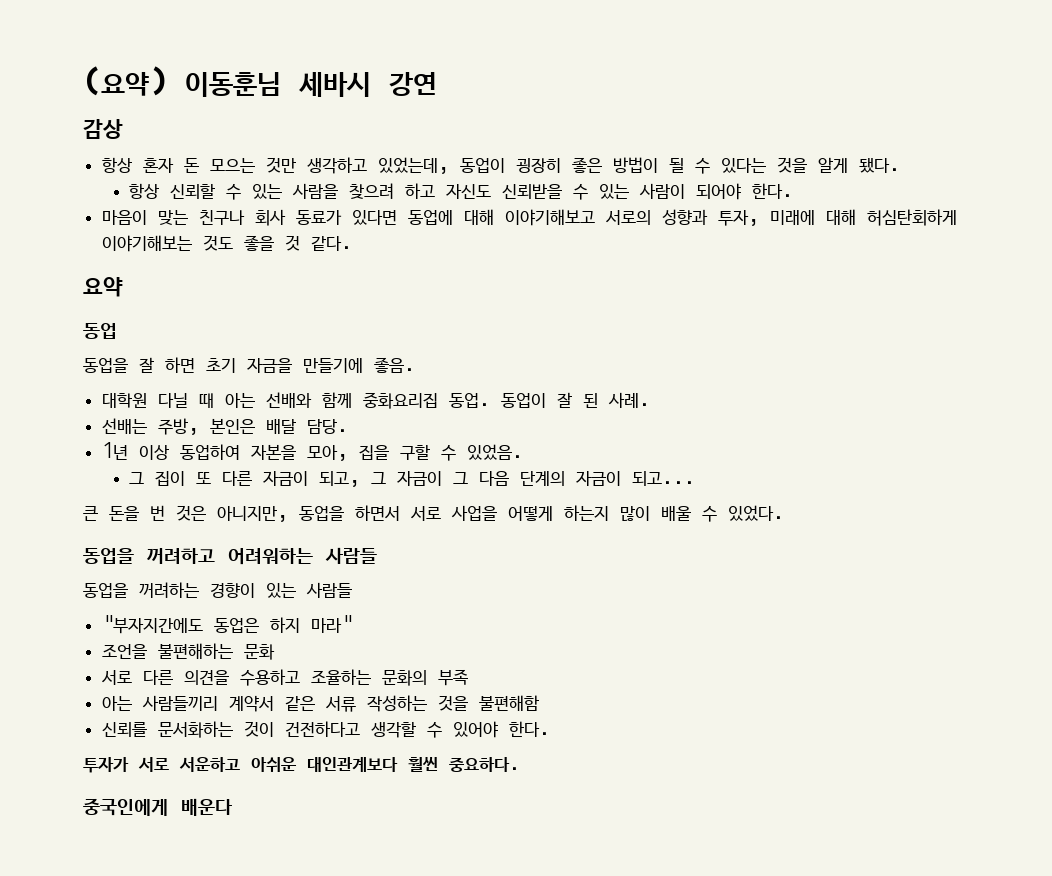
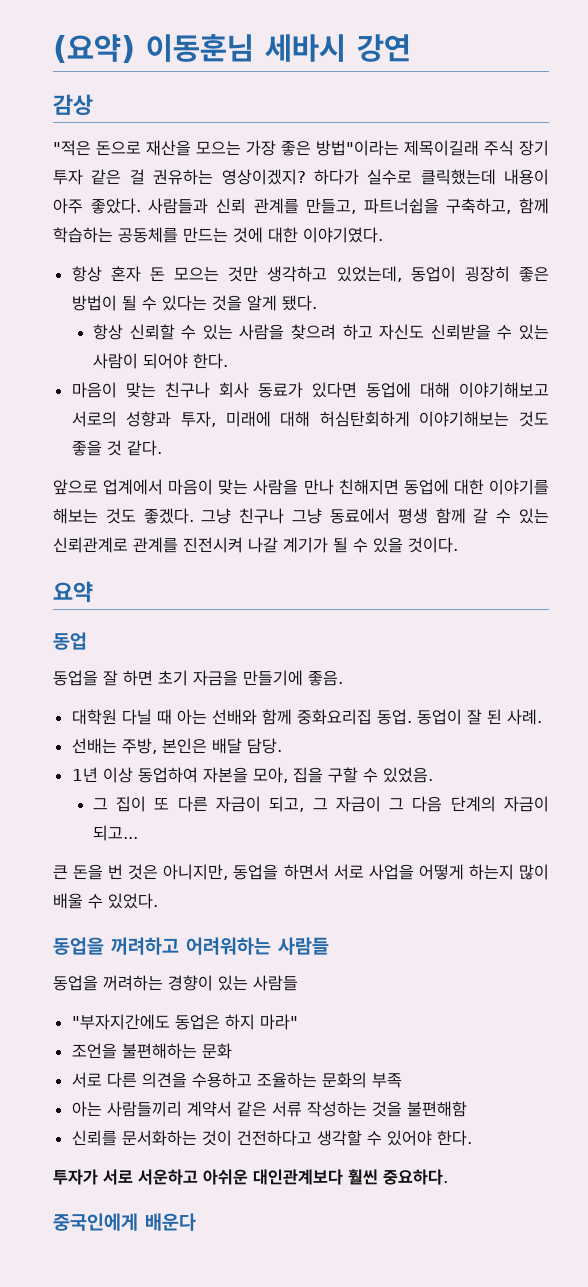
+ "적은 돈으로 재산을 모으는 가장 좋은 방법"이라는 제목이길래 주식 장기 투자 같은 걸 권유하는 영상이겠지? 하다가 실수로 클릭했는데 내용이 아주 좋았다. 사람들과 신뢰 관계를 만들고, 파트너쉽을 구축하고, 함께 학습하는 공동체를 만드는 것에 대한 이야기였다.
+ 앞으로 업계에서 마음이 맞는 사람을 만나 친해지면 동업에 대한 이야기를 해보는 것도 좋겠다. 그냥 친구나 그냥 동료에서 평생 함께 갈 수 있는 신뢰관계로 관계를 진전시켜 나갈 계기가 될 수 있을 것이다.

